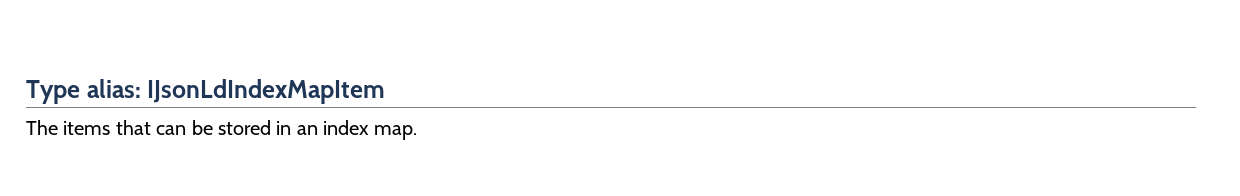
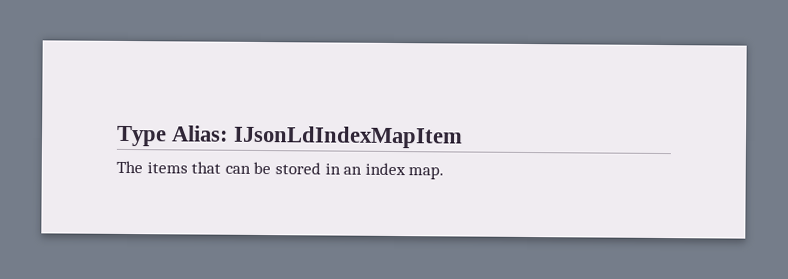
- Type alias: IJsonLdIndexMapItem
+ Type Alias: IJsonLdIndexMapItem

